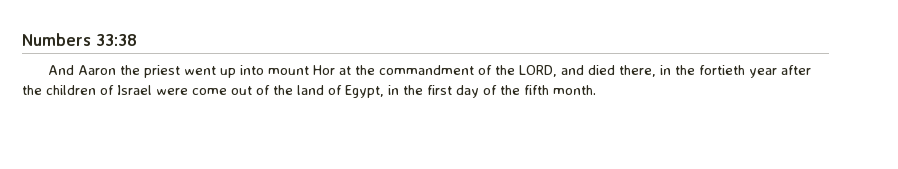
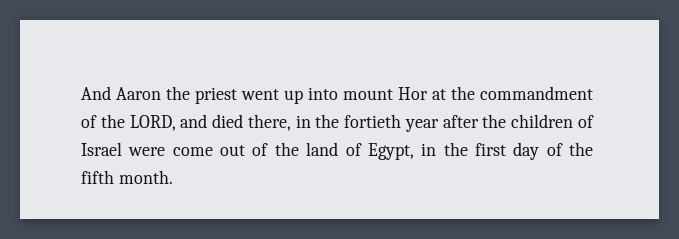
- Numbers 33:38

